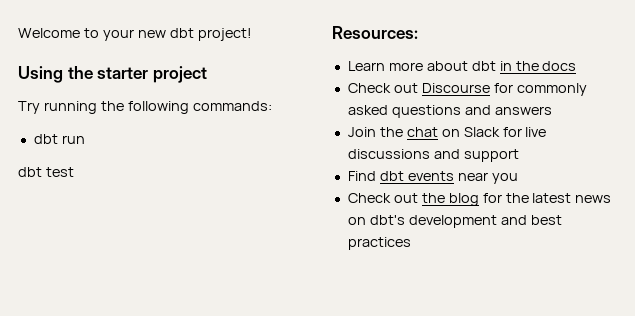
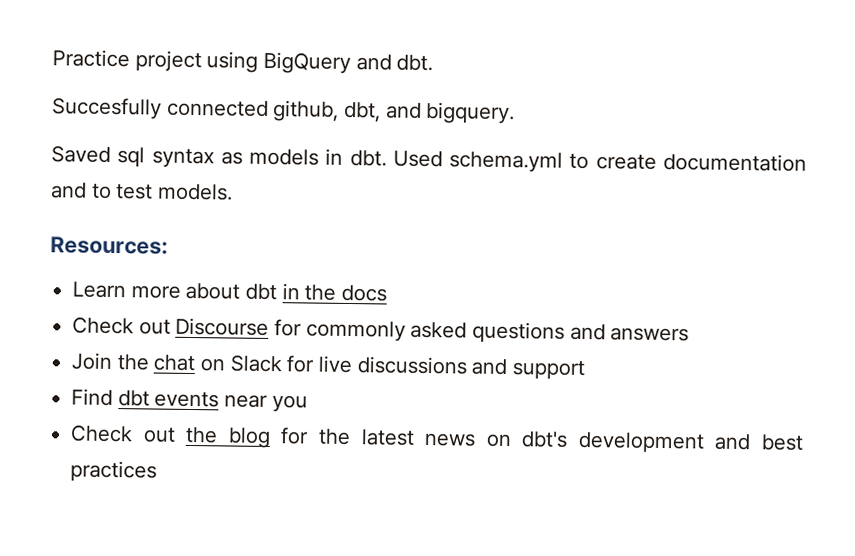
- Welcome to your new dbt project!
- Using the starter project
- Try running the following commands:
- dbt run
- dbt test
+ Practice project using BigQuery and dbt.
+ Succesfully connected github, dbt, and bigquery.
+ Saved sql syntax as models in dbt. Used schema.yml to create documentation and to test models.

